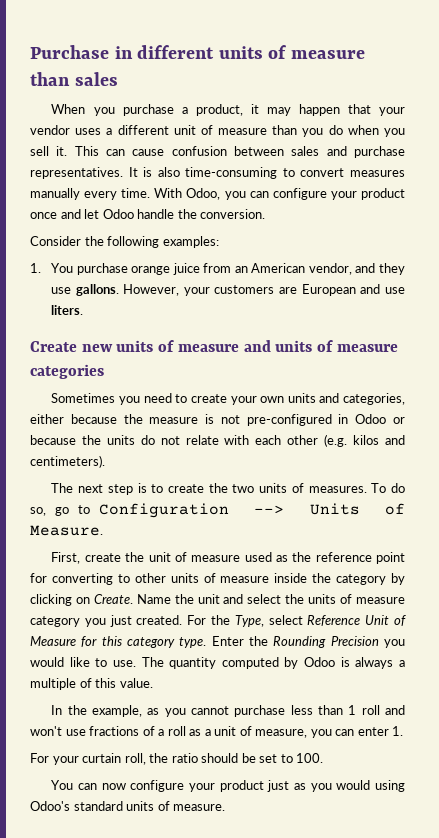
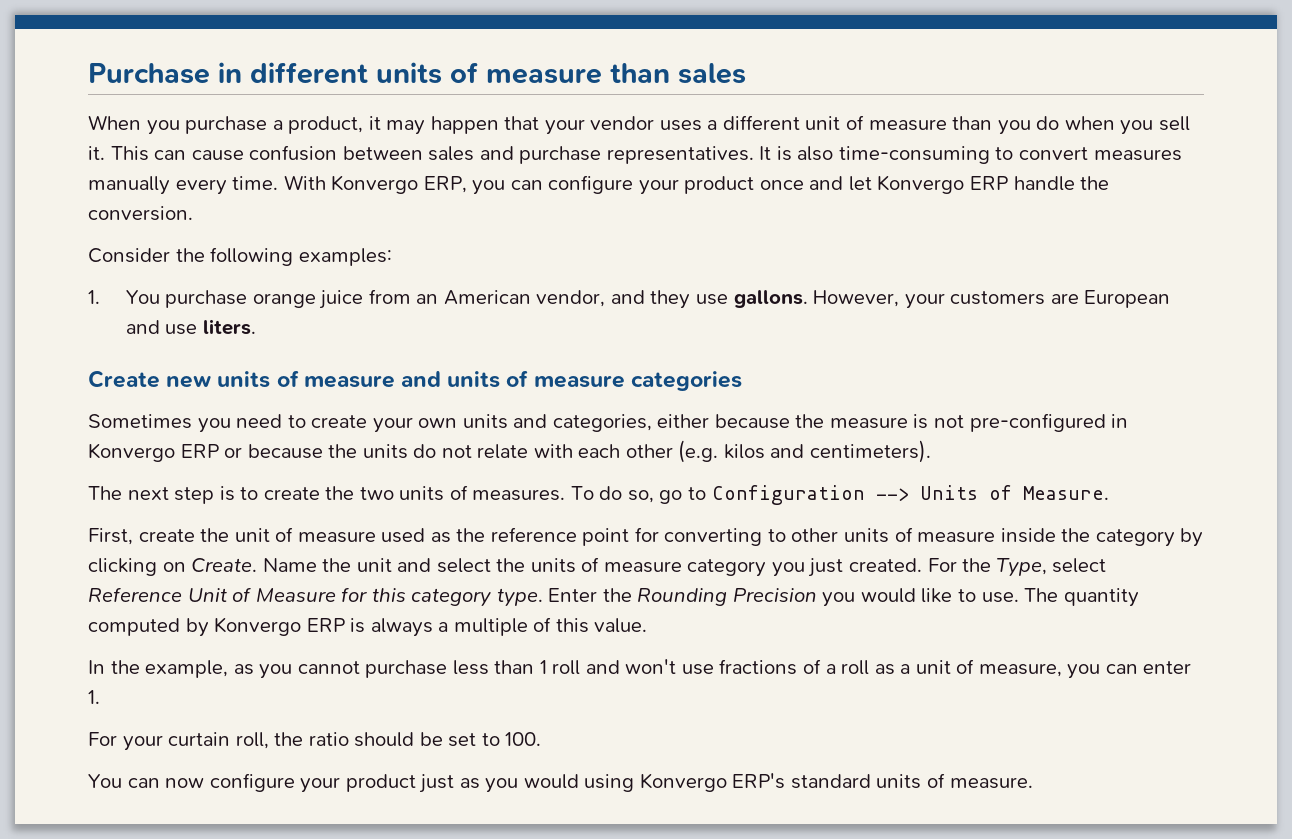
- With Odoo, you can configure your product once and let Odoo handle the conversion.
+ With Konvergo ERP, you can configure your product once and let Konvergo ERP handle the conversion.
- Sometimes you need to create your own units and categories, either because the measure is not pre-configured in Odoo or because the units do not relate with each other (e.g. kilos and centimeters).
+ Sometimes you need to create your own units and categories, either because the measure is not pre-configured in Konvergo ERP or because the units do not relate with each other (e.g. kilos and centimeters).
- The quantity computed by Odoo is always a multiple of this value.
+ The quantity computed by Konvergo ERP is always a multiple of this value.
- You can now configure your product just as you would using Odoo's standard units of measure.
+ You can now configure your product just as you would using Konvergo ERP's standard units of measure.

